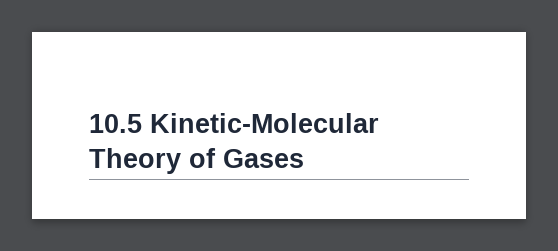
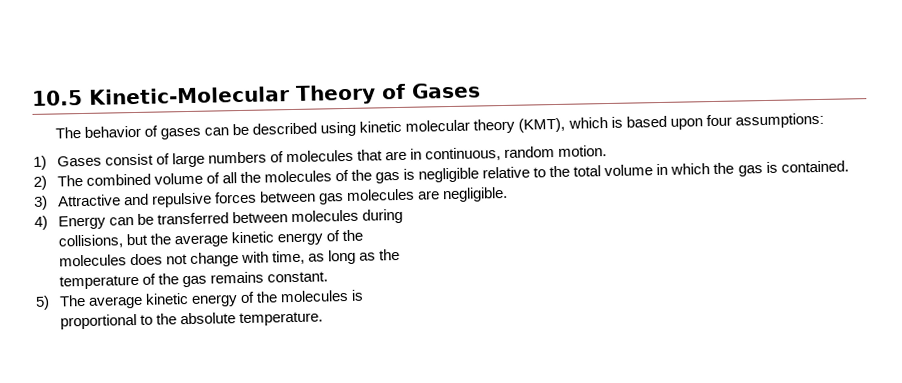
+ The behavior of gases can be described using kinetic molecular theory (KMT), which is based upon four assumptions:
+ 1) Gases consist of large numbers of molecules that are in continuous, random motion.
+ 2) The combined volume of all the molecules of the gas is negligible relative to the total volume in which the gas is contained.
+ 3) Attractive and repulsive forces between gas molecules are negligible.
+ 4) Energy can be transferred between molecules during
+ collisions, but the average kinetic energy of the
+ molecules does not change with time, as long as the
+ temperature of the gas remains constant.
+ 5) The average kinetic energy of the molecules is
+ proportional to the absolute temperature.

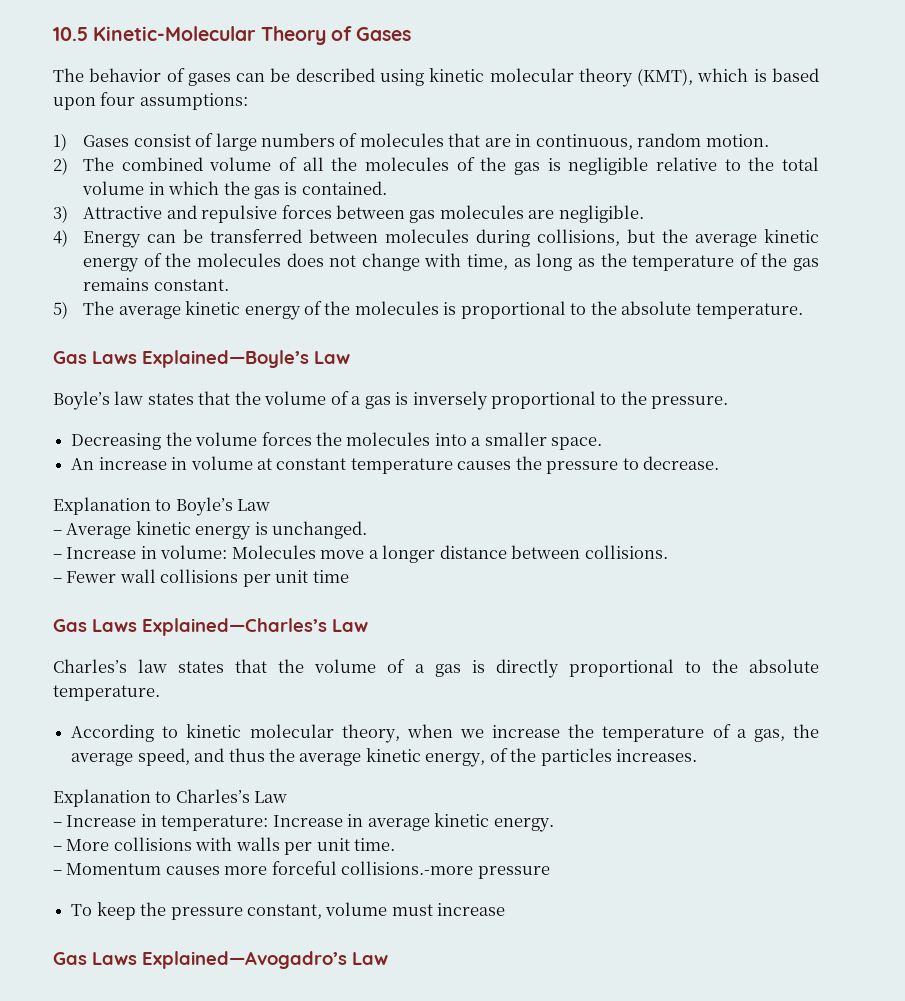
- 4) Energy can be transferred between molecules during
- collisions, but the average kinetic energy of the
- molecules does not change with time, as long as the
- temperature of the gas remains constant.
+ 4) Energy can be transferred between molecules during collisions, but the average kinetic energy of the molecules does not change with time, as long as the temperature of the gas remains constant.
- 5) The average kinetic energy of the molecules is
- proportional to the absolute temperature.
+ 5) The average kinetic energy of the molecules is proportional to the absolute temperature.
+ Gas Laws Explained—Boyle’s Law
+ Boyle’s law states that the volume of a gas is inversely proportional to the pressure.
+ Decreasing the volume forces the molecules into a smaller space.
+ An increase in volume at constant temperature causes the pressure to decrease.
+ Explanation to Boyle’s Law
+ – Average kinetic energy is unchanged.
+ – Increase in volume: Molecules move a longer distance between collisions.
+ – Fewer wall collisions per unit time
+ Gas Laws Explained—Charles’s Law
+ Charles’s law states that the volume of a gas is directly proportional to the absolute temperature.
+ According to kinetic molecular theory, when we increase the temperature of a gas, the average speed, and thus the average kinetic energy, of the particles increases.
+ Explanation to Charles’s Law
+ – Increase in temperature: Increase in average kinetic energy.
+ – More collisions with walls per unit time.
+ – Momentum causes more forceful collisions.-more pressure
+ To keep the pressure constant, volume must increase
+ Gas Laws Explained—Avogadro’s Law

